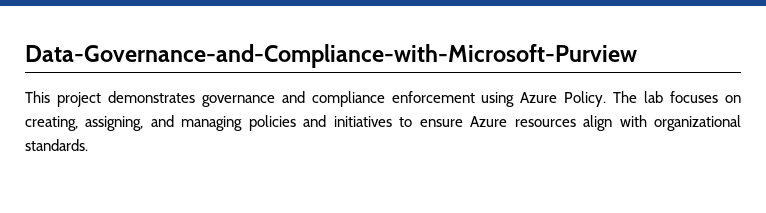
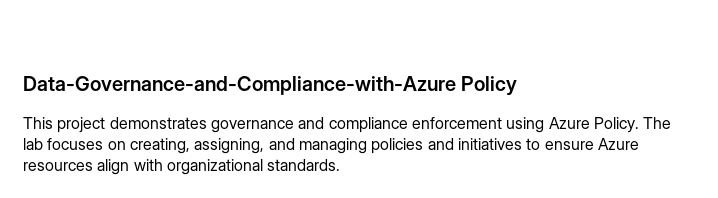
- Data-Governance-and-Compliance-with-Microsoft-Purview
+ Data-Governance-and-Compliance-with-Azure Policy

